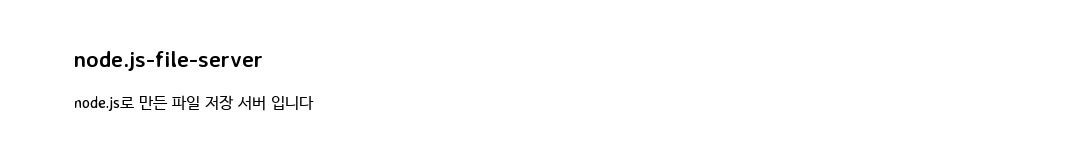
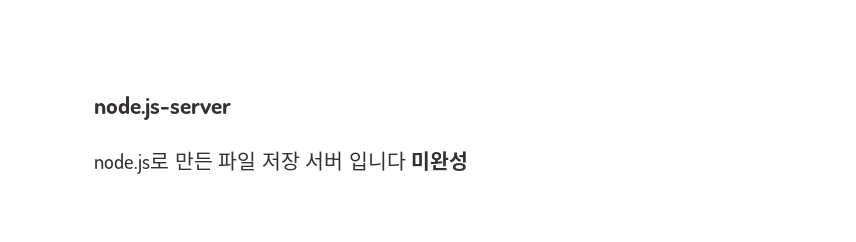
- node.js-file-server
+ node.js-server
- node.js로 만든 파일 저장 서버 입니다
+ node.js로 만든 파일 저장 서버 입니다 미완성

